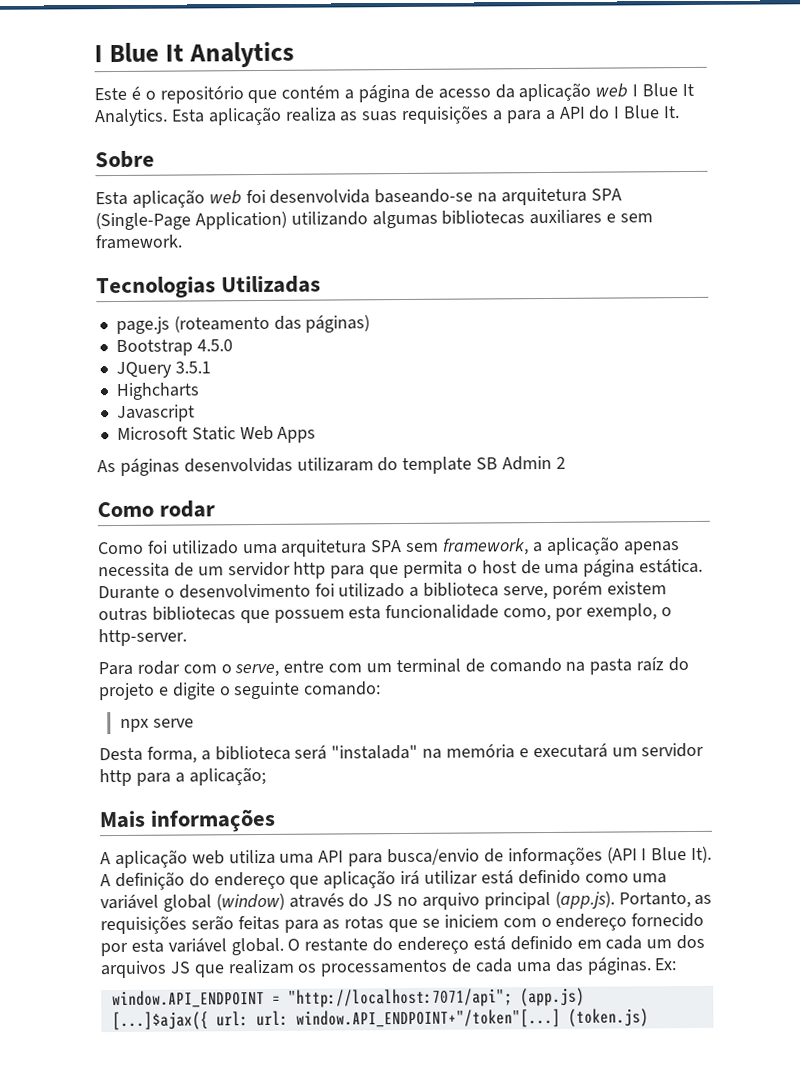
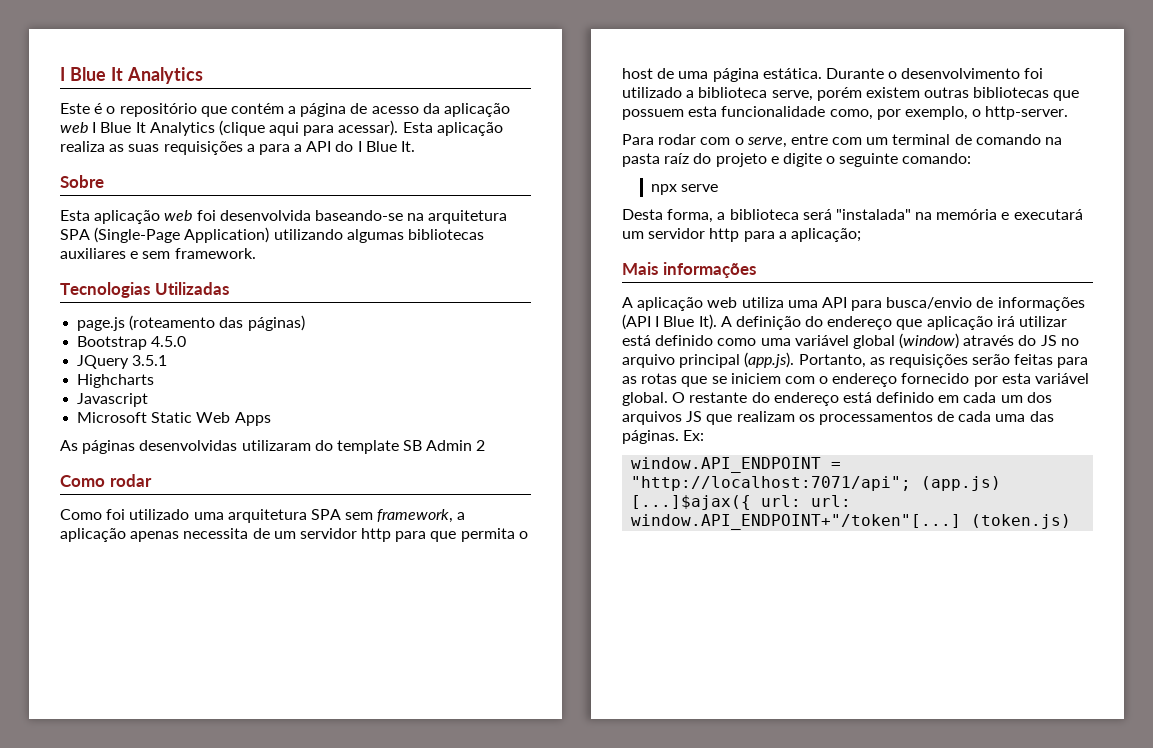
- Este é o repositório que contém a página de acesso da aplicação web I Blue It Analytics.
+ Este é o repositório que contém a página de acesso da aplicação web I Blue It Analytics (clique aqui para acessar).

